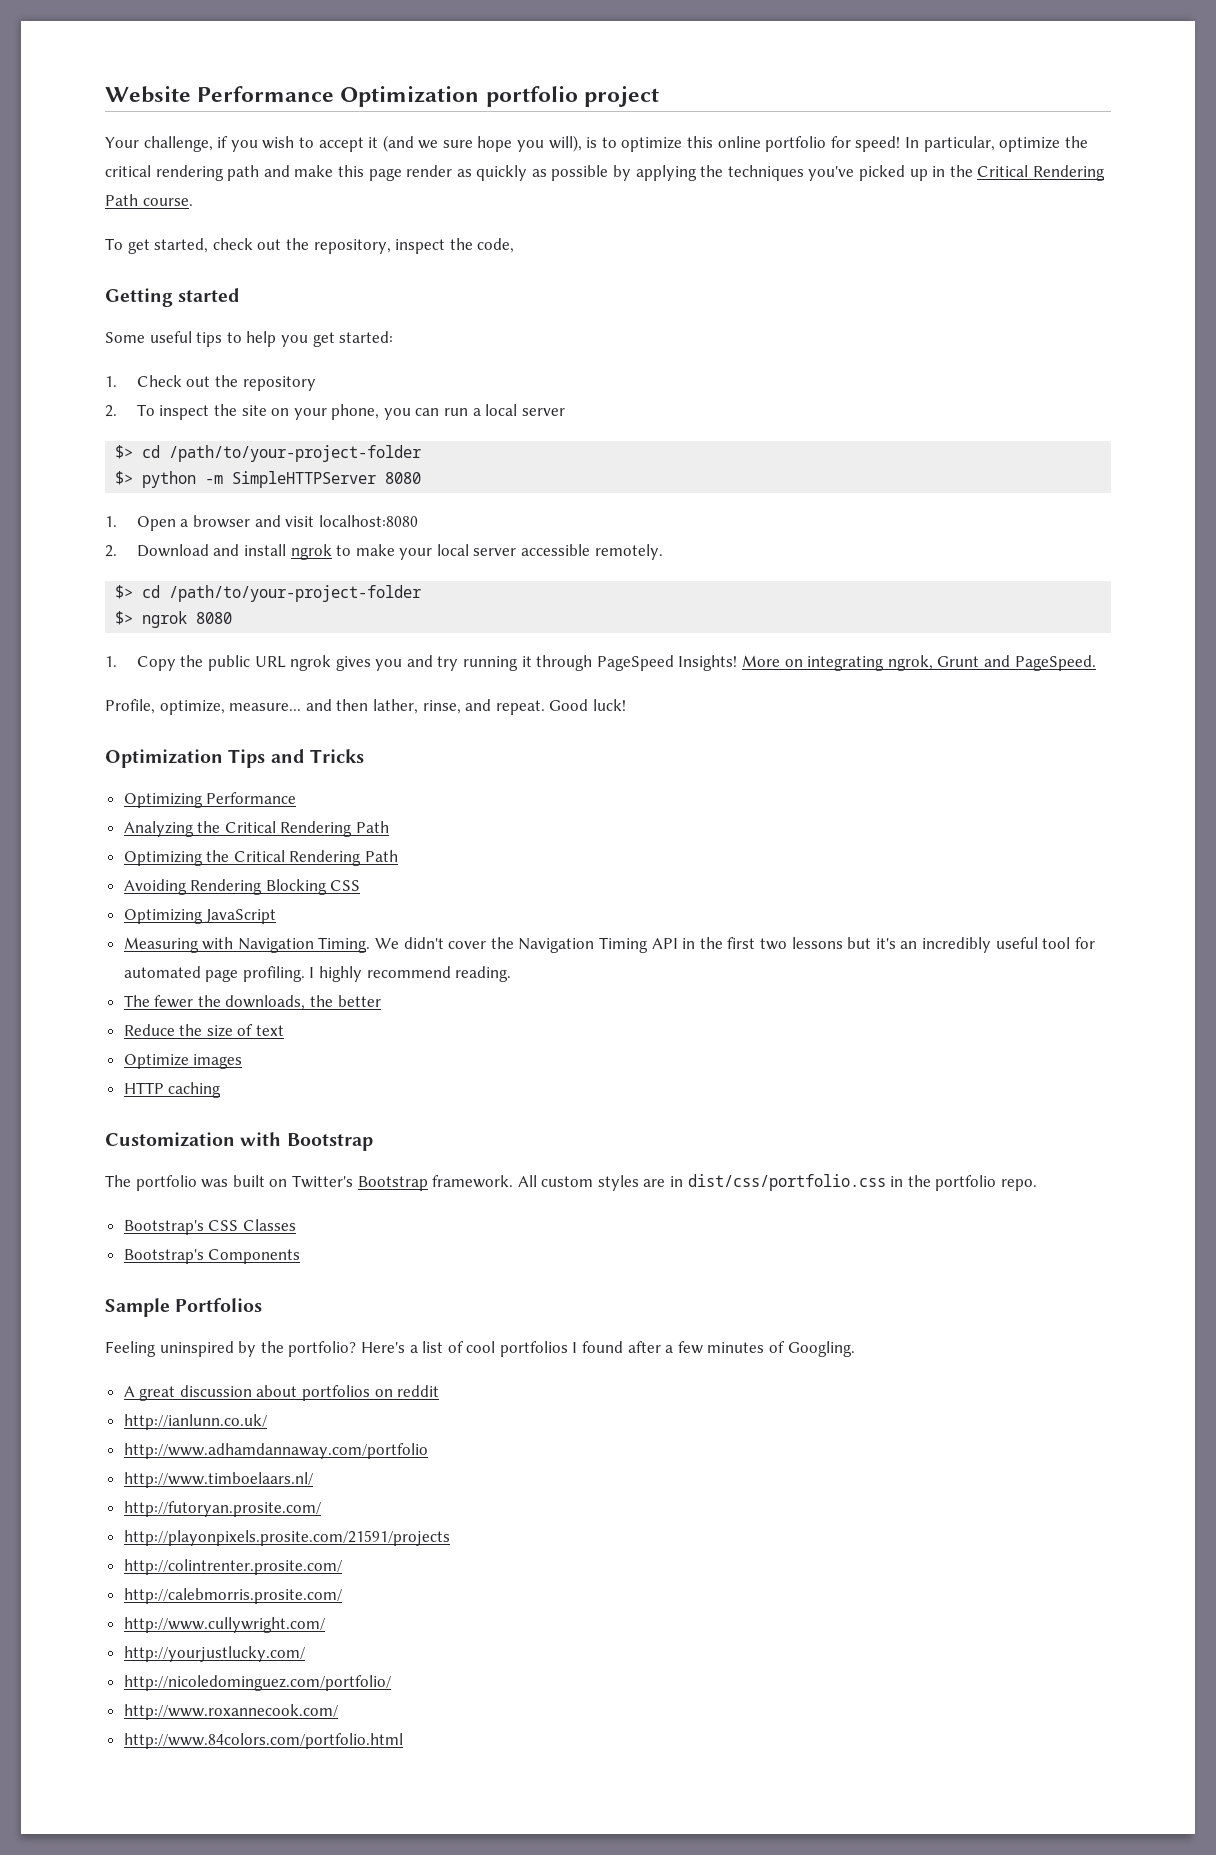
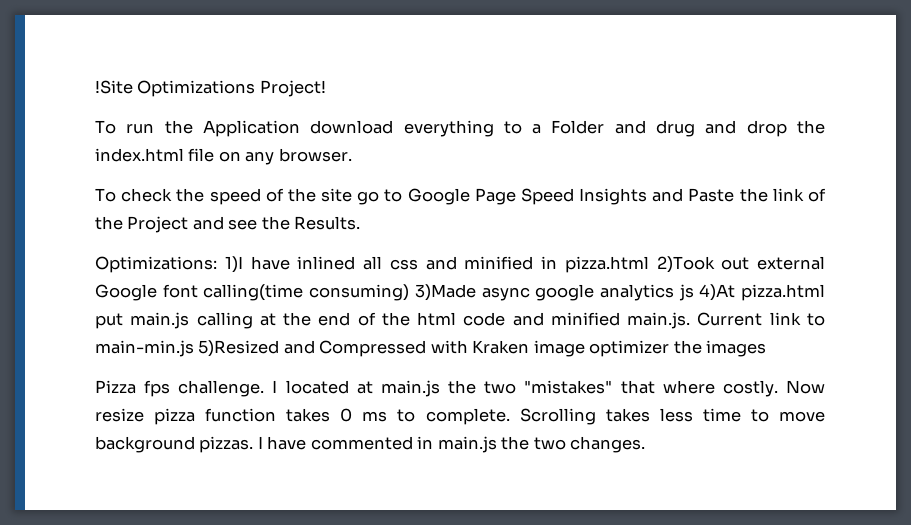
- Website Performance Optimization portfolio project
- Your challenge, if you wish to accept it (and we sure hope you will), is to optimize this online portfolio for speed! In particular, optimize the critical rendering path and make this page render as quickly as possible by applying the techniques you've picked up in the Critical Rendering Path course.
- To get started, check out the repository, inspect the code,
- Getting started
- Some useful tips to help you get started:
- 1. Check out the repository
- 2. To inspect the site on your phone, you can run a local server
- $> cd /path/to/your-project-folder
- $> python -m SimpleHTTPServer 8080
- 1. Open a browser and visit localhost:8080
- 2. Download and install ngrok to make your local server accessible remotely.
- $> cd /path/to/your-project-folder
- $> ngrok 8080
- 1. Copy the public URL ngrok gives you and try running it through PageSpeed Insights! More on integrating ngrok, Grunt and PageSpeed.
- Profile, optimize, measure... and then lather, rinse, and repeat. Good luck!
- Optimization Tips and Tricks
- Optimizing Performance
- Analyzing the Critical Rendering Path
- Optimizing the Critical Rendering Path
- Avoiding Rendering Blocking CSS
- Optimizing JavaScript
- Measuring with Navigation Timing. We didn't cover the Navigation Timing API in the first two lessons but it's an incredibly useful tool for automated page profiling. I highly recommend reading.
- The fewer the downloads, the better
- Reduce the size of text
- Optimize images
- HTTP caching
- Customization with Bootstrap
- The portfolio was built on Twitter's Bootstrap framework. All custom styles are in dist/css/portfolio.css in the portfolio repo.
- Bootstrap's CSS Classes
- Bootstrap's Components
- Sample Portfolios
- Feeling uninspired by the portfolio? Here's a list of cool portfolios I found after a few minutes of Googling.
- A great discussion about portfolios on reddit
- http://ianlunn.co.uk/
- http://www.adhamdannaway.com/portfolio
- http://www.timboelaars.nl/
- http://futoryan.prosite.com/
- http://playonpixels.prosite.com/21591/projects
- http://colintrenter.prosite.com/
- http://calebmorris.prosite.com/
- http://www.cullywright.com/
- http://yourjustlucky.com/
- http://nicoledominguez.com/portfolio/
- http://www.roxannecook.com/
- http://www.84colors.com/portfolio.html
+ !Site Optimizations Project!
+ To run the Application download everything to a Folder and drug and drop the index.html file on any browser.
+ To check the speed of the site go to Google Page Speed Insights and Paste the link of the Project and see the Results.
+ Optimizations: 1)I have inlined all css and minified in pizza.html 2)Took out external Google font calling(time consuming) 3)Made async google analytics js 4)At pizza.html put main.js calling at the end of the html code and minified main.js. Current link to main-min.js 5)Resized and Compressed with Kraken image optimizer the images
+ Pizza fps challenge. I located at main.js the two "mistakes" that where costly. Now resize pizza function takes 0 ms to complete. Scrolling takes less time to move background pizzas. I have commented in main.js the two changes.

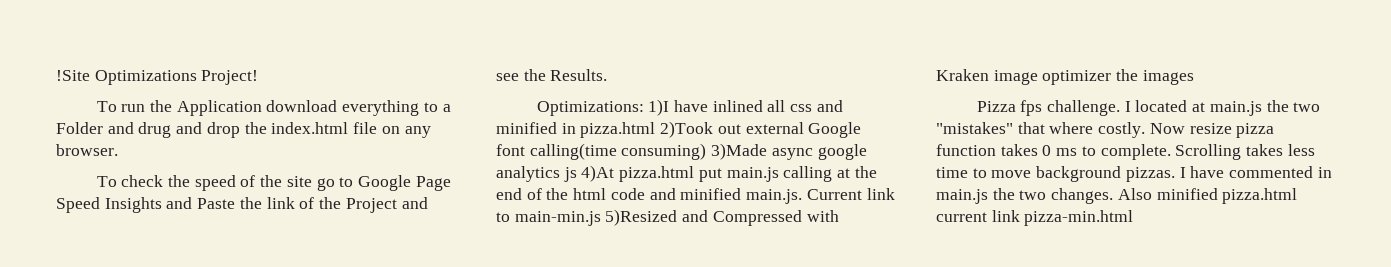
+ Also minified pizza.html current link pizza-min.html

